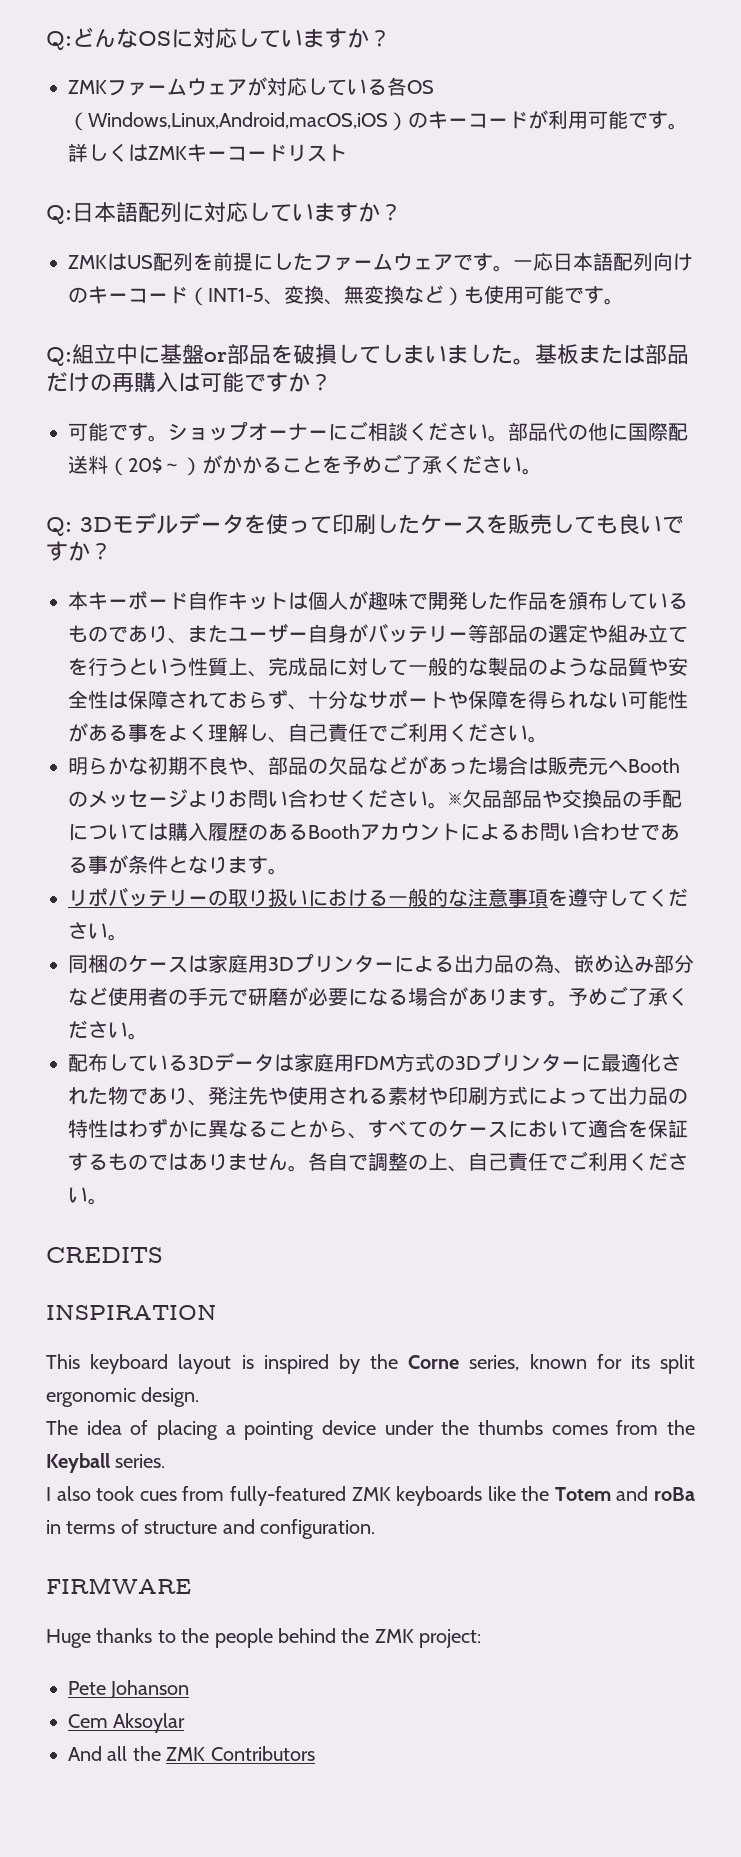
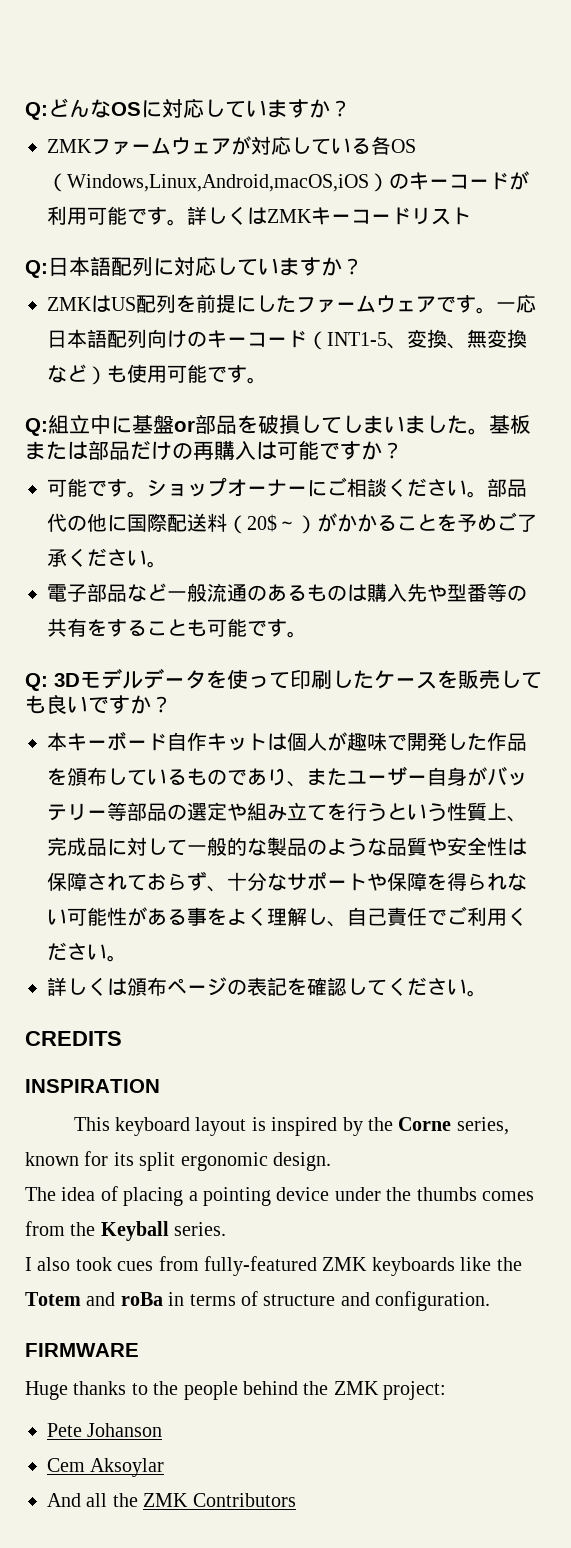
+ 電子部品など一般流通のあるものは購入先や型番等の共有をすることも可能です。
- 明らかな初期不良や、部品の欠品などがあった場合は販売元へBoothのメッセージよりお問い合わせください。※欠品部品や交換品の手配については購入履歴のあるBoothアカウントによるお問い合わせである事が条件となります。
- リポバッテリーの取り扱いにおける一般的な注意事項を遵守してください。
- 同梱のケースは家庭用3Dプリンターによる出力品の為、嵌め込み部分など使用者の手元で研磨が必要になる場合があります。予めご了承ください。
- 配布している3Dデータは家庭用FDM方式の3Dプリンターに最適化された物であり、発注先や使用される素材や印刷方式によって出力品の特性はわずかに異なることから、すべてのケースにおいて適合を保証するものではありません。各自で調整の上、自己責任でご利用ください。
+ 詳しくは頒布ページの表記を確認してください。

